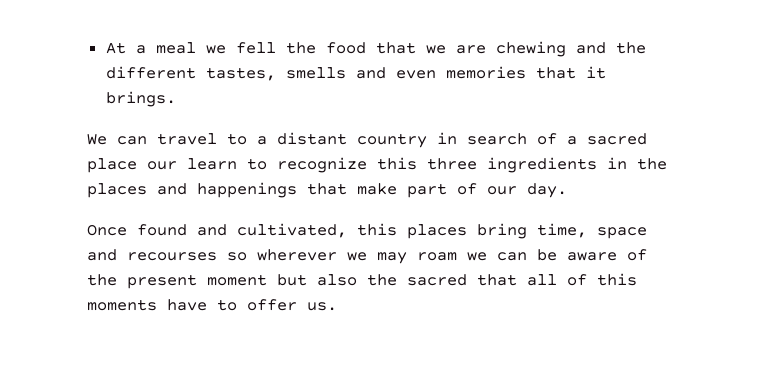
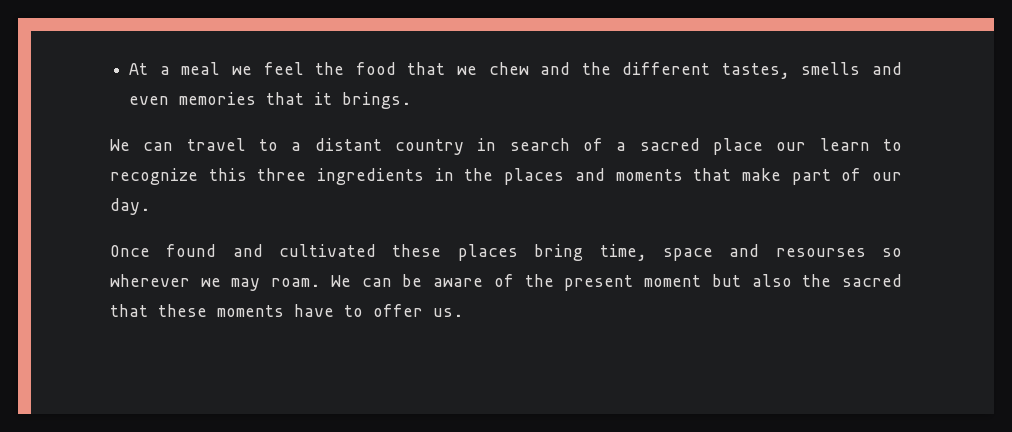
- At a meal we fell the food that we are chewing and the different tastes, smells and even memories that it brings.
+ At a meal we feel the food that we chew and the different tastes, smells and even memories that it brings.
- We can travel to a distant country in search of a sacred place our learn to recognize this three ingredients in the places and happenings that make part of our day.
+ We can travel to a distant country in search of a sacred place our learn to recognize this three ingredients in the places and moments that make part of our day.
- Once found and cultivated, this places bring time, space and recourses so wherever we may roam we can be aware of the present moment but also the sacred that all of this moments have to offer us.
+ Once found and cultivated these places bring time, space and resourses so wherever we may roam. We can be aware of the present moment but also the sacred that these moments have to offer us.

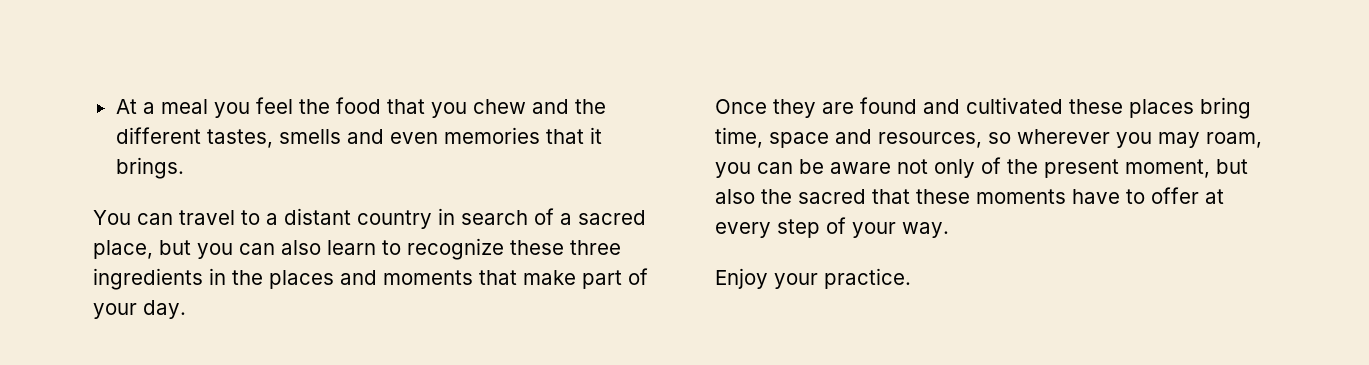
- At a meal we feel the food that we chew and the different tastes, smells and even memories that it brings.
+ At a meal you feel the food that you chew and the different tastes, smells and even memories that it brings.
- We can travel to a distant country in search of a sacred place our learn to recognize this three ingredients in the places and moments that make part of our day.
+ You can travel to a distant country in search of a sacred place, but you can also learn to recognize these three ingredients in the places and moments that make part of your day.
- Once found and cultivated these places bring time, space and resourses so wherever we may roam. We can be aware of the present moment but also the sacred that these moments have to offer us.
+ Once they are found and cultivated these places bring time, space and resources, so wherever you may roam, you can be aware not only of the present moment, but also the sacred that these moments have to offer at every step of your way.
+ Enjoy your practice.

